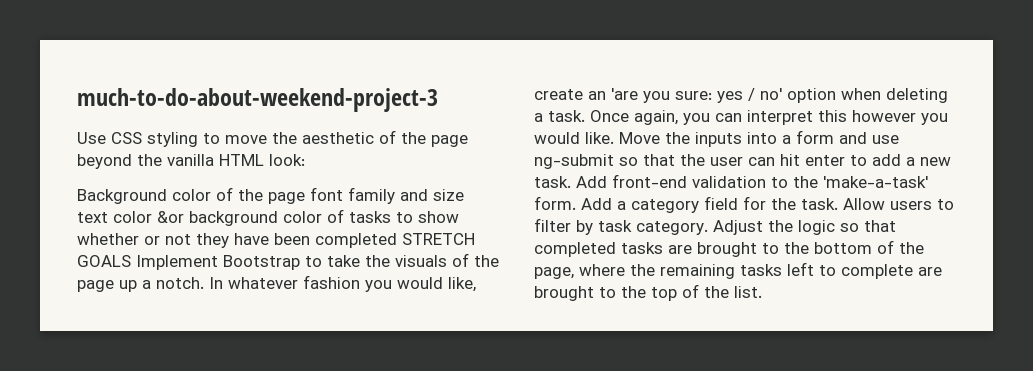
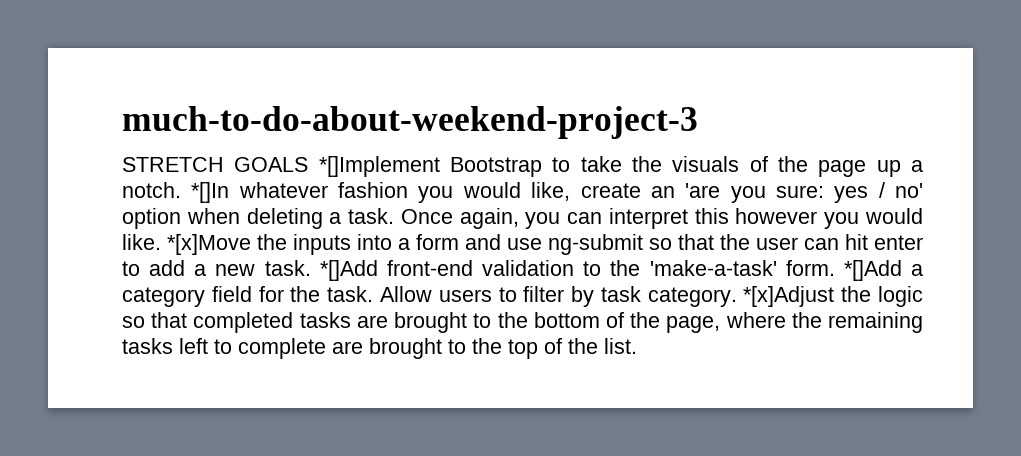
- Use CSS styling to move the aesthetic of the page beyond the vanilla HTML look:
- Background color of the page font family and size text color &or background color of tasks to show whether or not they have been completed STRETCH GOALS Implement Bootstrap to take the visuals of the page up a notch.
+ STRETCH GOALS *[]Implement Bootstrap to take the visuals of the page up a notch.
- In whatever fashion you would like, create an 'are you sure: yes / no' option when deleting a task.
+ *[]In whatever fashion you would like, create an 'are you sure: yes / no' option when deleting a task.
- Move the inputs into a form and use ng-submit so that the user can hit enter to add a new task.
+ *[x]Move the inputs into a form and use ng-submit so that the user can hit enter to add a new task.
- Add front-end validation to the 'make-a-task' form.
+ *[]Add front-end validation to the 'make-a-task' form.
- Add a category field for the task.
+ *[]Add a category field for the task.
- Adjust the logic so that completed tasks are brought to the bottom of the page, where the remaining tasks left to complete are brought to the top of the list.
+ *[x]Adjust the logic so that completed tasks are brought to the bottom of the page, where the remaining tasks left to complete are brought to the top of the list.

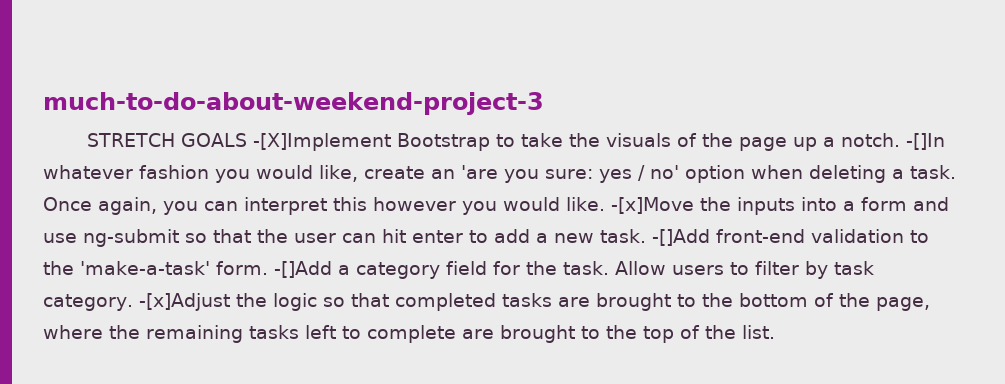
- STRETCH GOALS *[]Implement Bootstrap to take the visuals of the page up a notch.
+ STRETCH GOALS -[X]Implement Bootstrap to take the visuals of the page up a notch.
- *[]In whatever fashion you would like, create an 'are you sure: yes / no' option when deleting a task.
+ -[]In whatever fashion you would like, create an 'are you sure: yes / no' option when deleting a task.
- *[x]Move the inputs into a form and use ng-submit so that the user can hit enter to add a new task.
+ -[x]Move the inputs into a form and use ng-submit so that the user can hit enter to add a new task.
- *[]Add front-end validation to the 'make-a-task' form.
+ -[]Add front-end validation to the 'make-a-task' form.
- *[]Add a category field for the task.
+ -[]Add a category field for the task.
- *[x]Adjust the logic so that completed tasks are brought to the bottom of the page, where the remaining tasks left to complete are brought to the top of the list.
+ -[x]Adjust the logic so that completed tasks are brought to the bottom of the page, where the remaining tasks left to complete are brought to the top of the list.

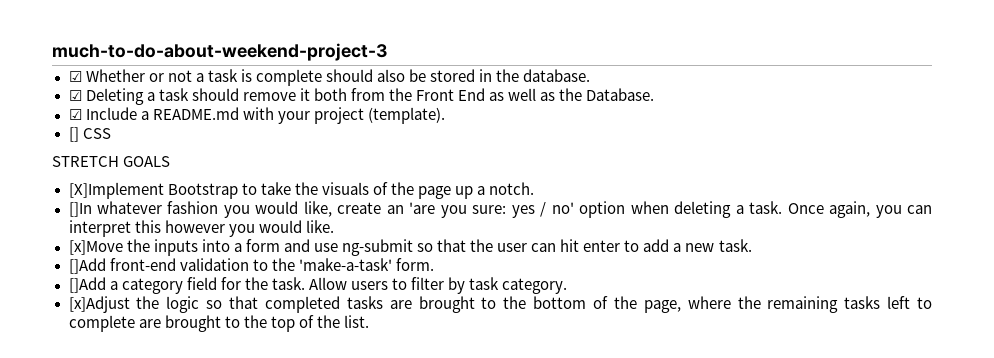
+ ☑ Whether or not a task is complete should also be stored in the database.
+ ☑ Deleting a task should remove it both from the Front End as well as the Database.
+ ☑ Include a README.md with your project (template).
+ [] CSS
- STRETCH GOALS -[X]Implement Bootstrap to take the visuals of the page up a notch. -[]In whatever fashion you would like, create an 'are you sure: yes / no' option when deleting a task.
+ STRETCH GOALS
+ [X]Implement Bootstrap to take the visuals of the page up a notch.
+ []In whatever fashion you would like, create an 'are you sure: yes / no' option when deleting a task.
- Once again, you can interpret this however you would like. -[x]Move the inputs into a form and use ng-submit so that the user can hit enter to add a new task. -[]Add front-end validation to the 'make-a-task' form. -[]Add a category field for the task.
+ Once again, you can interpret this however you would like.
+ [x]Move the inputs into a form and use ng-submit so that the user can hit enter to add a new task.
+ []Add front-end validation to the 'make-a-task' form.
+ []Add a category field for the task.
- Allow users to filter by task category. -[x]Adjust the logic so that completed tasks are brought to the bottom of the page, where the remaining tasks left to complete are brought to the top of the list.
+ Allow users to filter by task category.
+ [x]Adjust the logic so that completed tasks are brought to the bottom of the page, where the remaining tasks left to complete are brought to the top of the list.

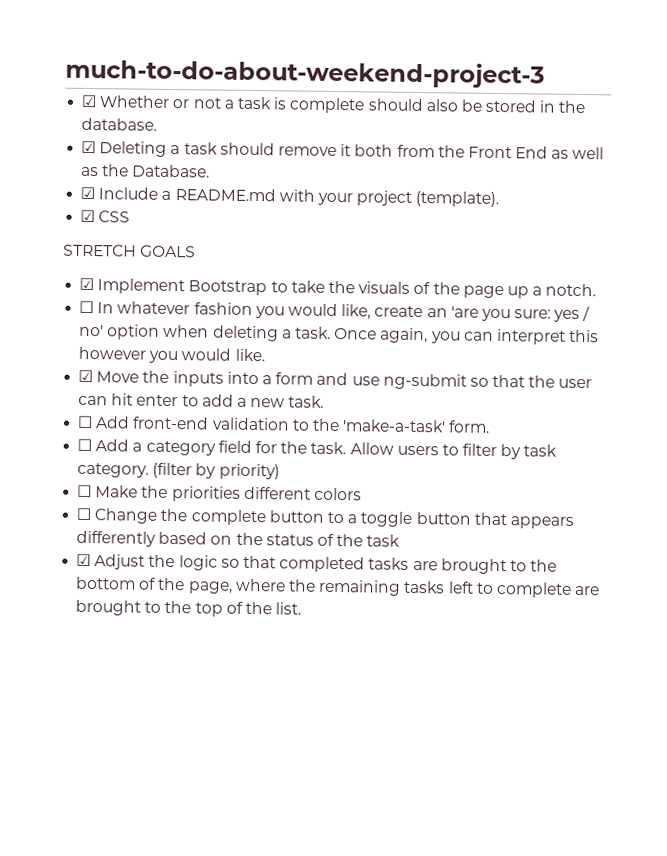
- [] CSS
+ ☑ CSS
- [X]Implement Bootstrap to take the visuals of the page up a notch.
+ ☑ Implement Bootstrap to take the visuals of the page up a notch.
- []In whatever fashion you would like, create an 'are you sure: yes / no' option when deleting a task.
+ ☐ In whatever fashion you would like, create an 'are you sure: yes / no' option when deleting a task.
- [x]Move the inputs into a form and use ng-submit so that the user can hit enter to add a new task.
+ ☑ Move the inputs into a form and use ng-submit so that the user can hit enter to add a new task.
- []Add front-end validation to the 'make-a-task' form.
+ ☐ Add front-end validation to the 'make-a-task' form.
- []Add a category field for the task.
+ ☐ Add a category field for the task.
- Allow users to filter by task category.
- [x]Adjust the logic so that completed tasks are brought to the bottom of the page, where the remaining tasks left to complete are brought to the top of the list.
+ Allow users to filter by task category. (filter by priority)
+ ☐ Make the priorities different colors
+ ☐ Change the complete button to a toggle button that appears differently based on the status of the task
+ ☑ Adjust the logic so that completed tasks are brought to the bottom of the page, where the remaining tasks left to complete are brought to the top of the list.

